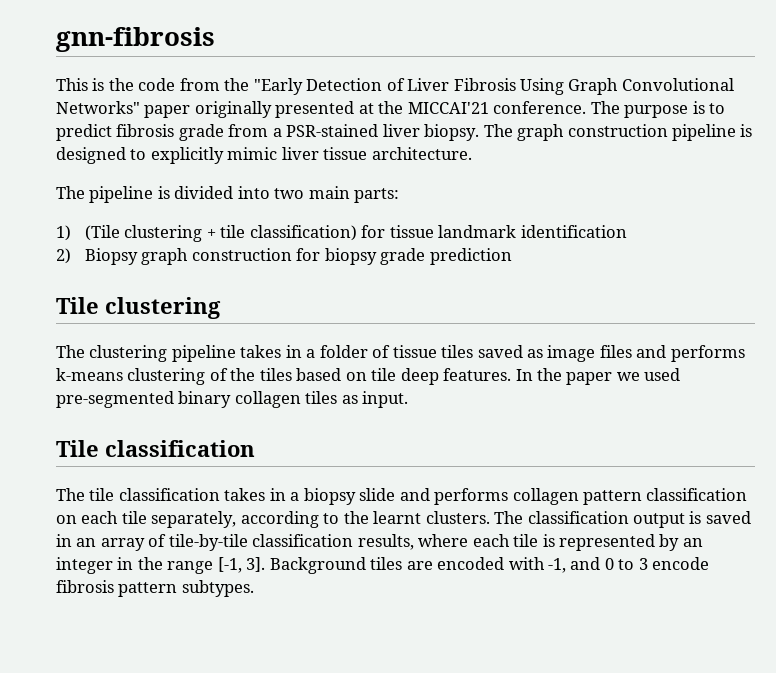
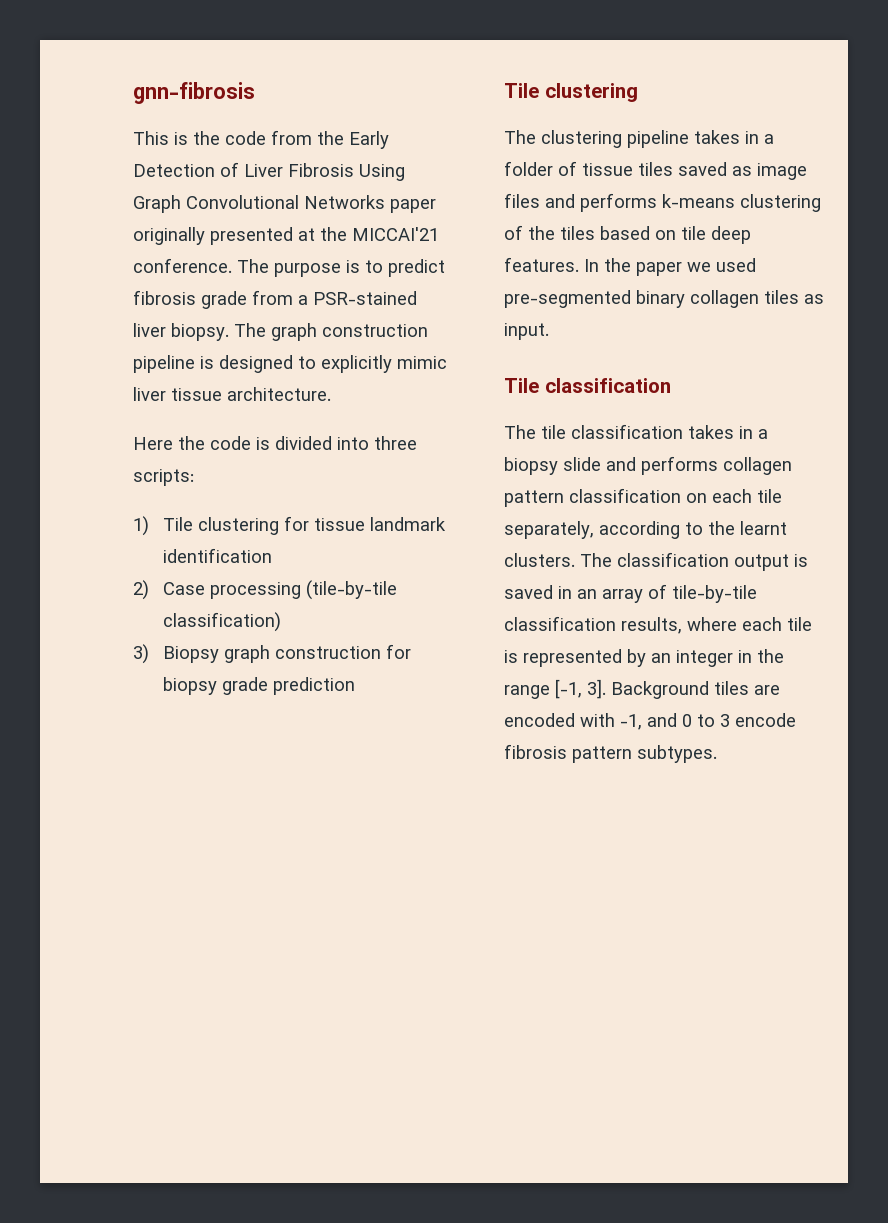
- This is the code from the "Early Detection of Liver Fibrosis Using Graph Convolutional Networks" paper originally presented at the MICCAI'21 conference.
+ This is the code from the Early Detection of Liver Fibrosis Using Graph Convolutional Networks paper originally presented at the MICCAI'21 conference.
- The pipeline is divided into two main parts:
- 1) (Tile clustering + tile classification) for tissue landmark identification
- 2) Biopsy graph construction for biopsy grade prediction
+ Here the code is divided into three scripts:
+ 1) Tile clustering for tissue landmark identification
+ 2) Case processing (tile-by-tile classification)
+ 3) Biopsy graph construction for biopsy grade prediction

